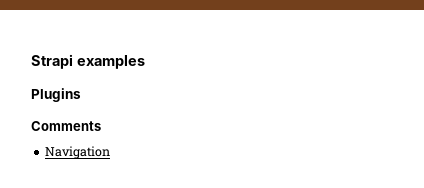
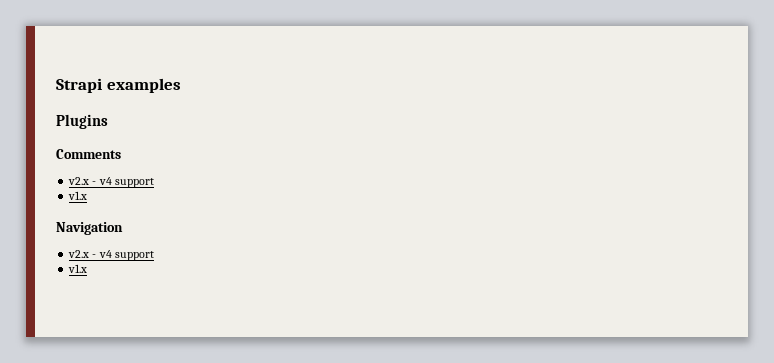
  Comments
+ v2.x - v4 support
+ v1.x
  Navigation
+ v2.x - v4 support
+ v1.x

